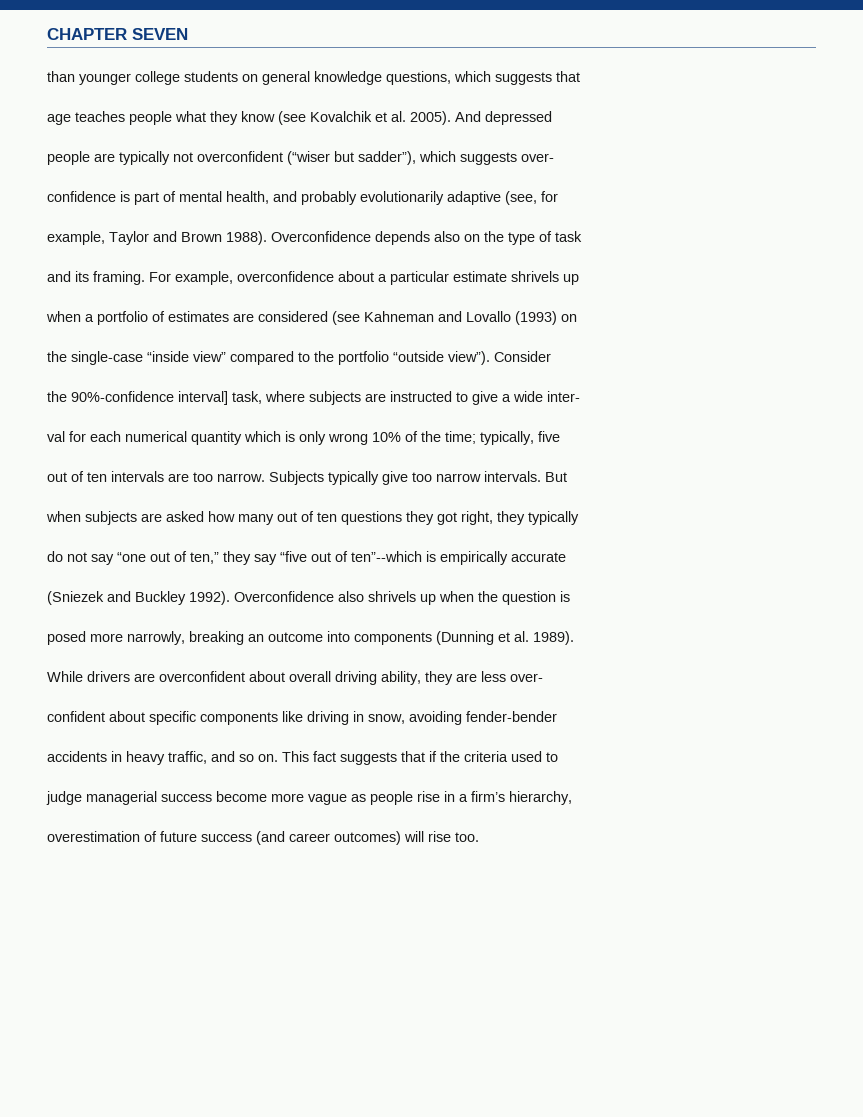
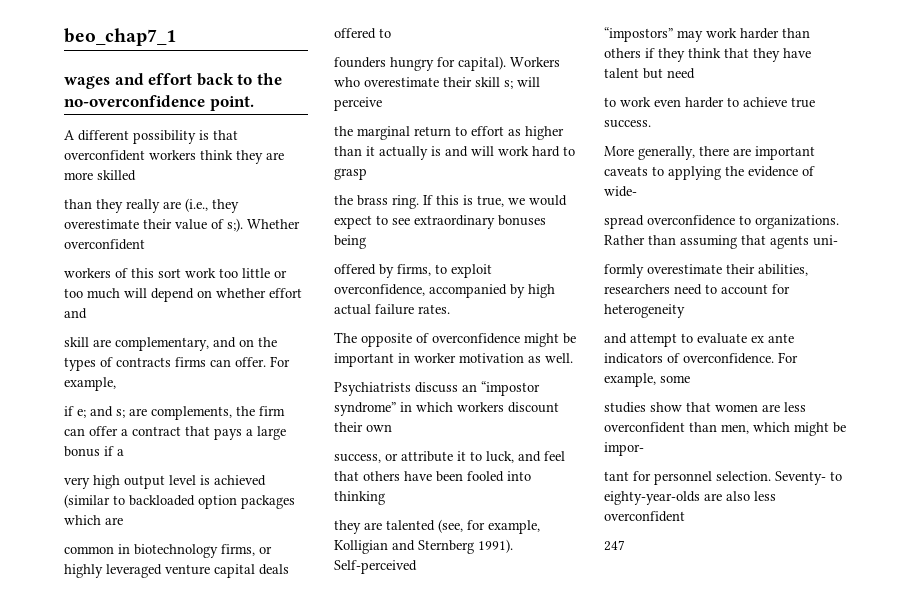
- CHAPTER SEVEN
- than younger college students on general knowledge questions, which suggests that
- age teaches people what they know (see Kovalchik et al. 2005). And depressed
- people are typically not overconfident (“wiser but sadder”), which suggests over-
- confidence is part of mental health, and probably evolutionarily adaptive (see, for
- example, Taylor and Brown 1988). Overconfidence depends also on the type of task
- and its framing. For example, overconfidence about a particular estimate shrivels up
- when a portfolio of estimates are considered (see Kahneman and Lovallo (1993) on
- the single-case “inside view” compared to the portfolio “outside view”). Consider
- the 90%-confidence interval] task, where subjects are instructed to give a wide inter-
- val for each numerical quantity which is only wrong 10% of the time; typically, five
- out of ten intervals are too narrow. Subjects typically give too narrow intervals. But
- when subjects are asked how many out of ten questions they got right, they typically
- do not say “one out of ten,” they say “five out of ten”--which is empirically accurate
- (Sniezek and Buckley 1992). Overconfidence also shrivels up when the question is
- posed more narrowly, breaking an outcome into components (Dunning et al. 1989).
- While drivers are overconfident about overall driving ability, they are less over-
- confident about specific components like driving in snow, avoiding fender-bender
- accidents in heavy traffic, and so on. This fact suggests that if the criteria used to
- judge managerial success become more vague as people rise in a firm’s hierarchy,
- overestimation of future success (and career outcomes) will rise too.
+ beo_chap7_1
+ wages and effort back to the no-overconfidence point.
+ A different possibility is that overconfident workers think they are more skilled
+ than they really are (i.e., they overestimate their value of s;). Whether overconfident
+ workers of this sort work too little or too much will depend on whether effort and
+ skill are complementary, and on the types of contracts firms can offer. For example,
+ if e; and s; are complements, the firm can offer a contract that pays a large bonus if a
+ very high output level is achieved (similar to backloaded option packages which are
+ common in biotechnology firms, or highly leveraged venture capital deals offered to
+ founders hungry for capital). Workers who overestimate their skill s; will perceive
+ the marginal return to effort as higher than it actually is and will work hard to grasp
+ the brass ring. If this is true, we would expect to see extraordinary bonuses being
+ offered by firms, to exploit overconfidence, accompanied by high actual failure rates.
+ The opposite of overconfidence might be important in worker motivation as well.
+ Psychiatrists discuss an “impostor syndrome” in which workers discount their own
+ success, or attribute it to luck, and feel that others have been fooled into thinking
+ they are talented (see, for example, Kolligian and Sternberg 1991). Self-perceived
+ “impostors” may work harder than others if they think that they have talent but need
+ to work even harder to achieve true success.
+ More generally, there are important caveats to applying the evidence of wide-
+ spread overconfidence to organizations. Rather than assuming that agents uni-
+ formly overestimate their abilities, researchers need to account for heterogeneity
+ and attempt to evaluate ex ante indicators of overconfidence. For example, some
+ studies show that women are less overconfident than men, which might be impor-
+ tant for personnel selection. Seventy- to eighty-year-olds are also less overconfident
+ 247

